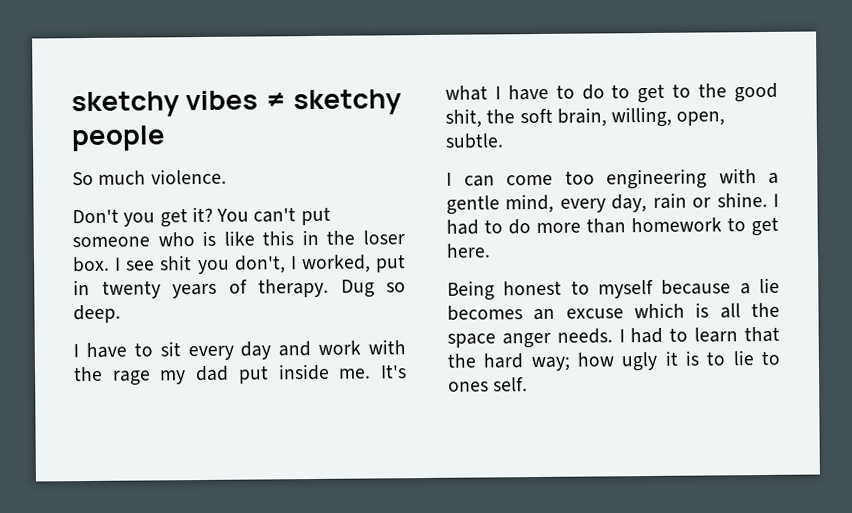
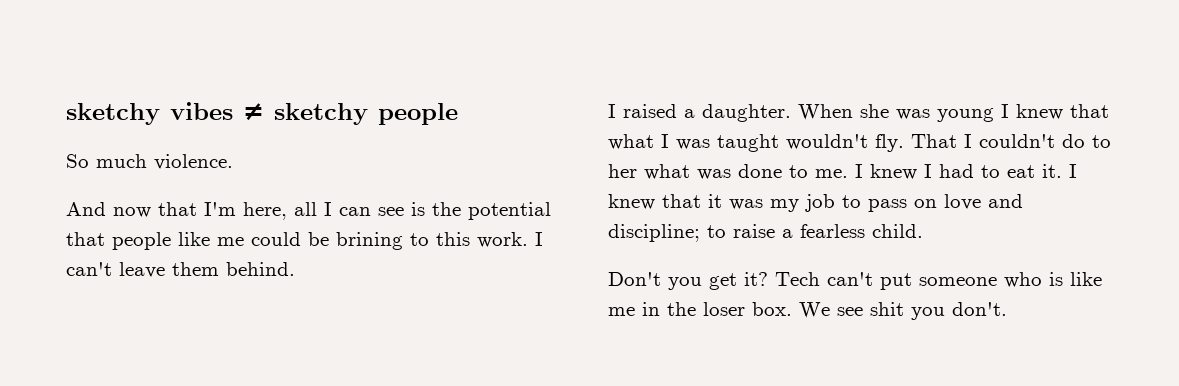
+ And now that I'm here, all I can see is the potential that people like me could be brining to this work. I can't leave them behind.
+ I raised a daughter. When she was young I knew that what I was taught wouldn't fly. That I couldn't do to her what was done to me. I knew I had to eat it. I knew that it was my job to pass on love and discipline; to raise a fearless child.
- You can't put someone who is like this in the loser box.
+ Tech can't put someone who is like me in the loser box.
- I see shit you don't, I worked, put in twenty years of therapy. Dug so deep.
- I have to sit every day and work with the rage my dad put inside me. It's what I have to do to get to the good shit, the soft brain, willing, open, subtle.
- I can come too engineering with a gentle mind, every day, rain or shine. I had to do more than homework to get here.
- Being honest to myself because a lie becomes an excuse which is all the space anger needs. I had to learn that the hard way; how ugly it is to lie to ones self.
+ We see shit you don't.

